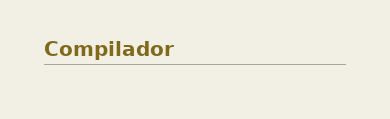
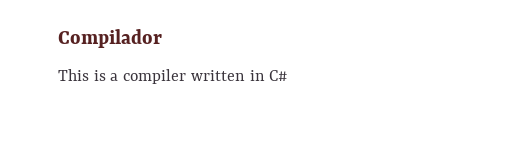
+ This is a compiler written in C#

